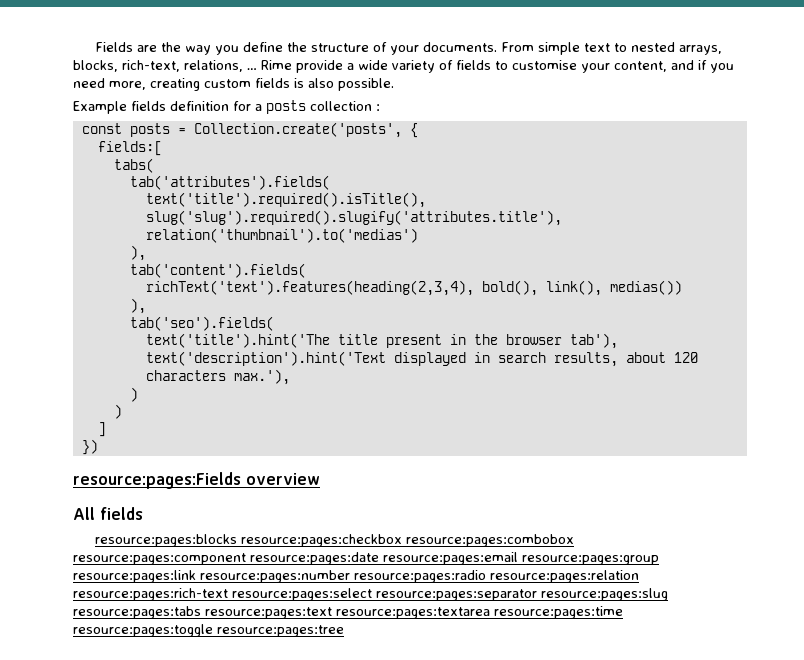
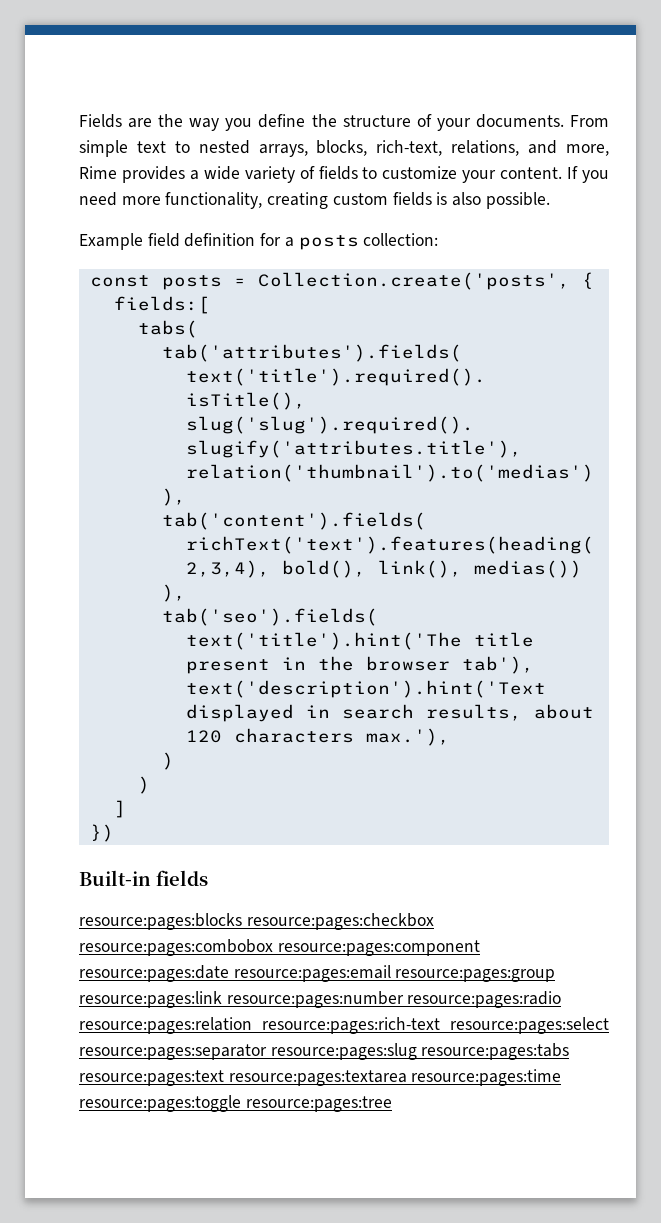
- From simple text to nested arrays, blocks, rich-text, relations, … Rime provide a wide variety of fields to customise your content, and if you need more, creating custom fields is also possible.
+ From simple text to nested arrays, blocks, rich-text, relations, and more, Rime provides a wide variety of fields to customize your content. If you need more functionality, creating custom fields is also possible.
- Example fields definition for a posts collection :
+ Example field definition for a posts collection:
- resource:pages:Fields overview
- All fields
+ Built-in fields

